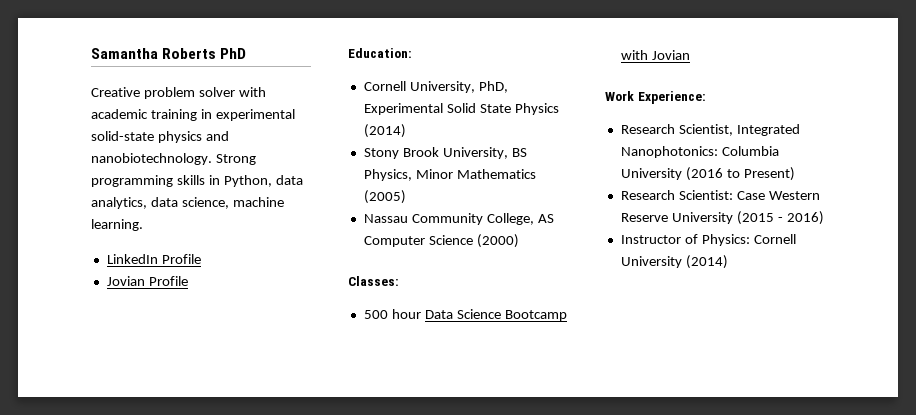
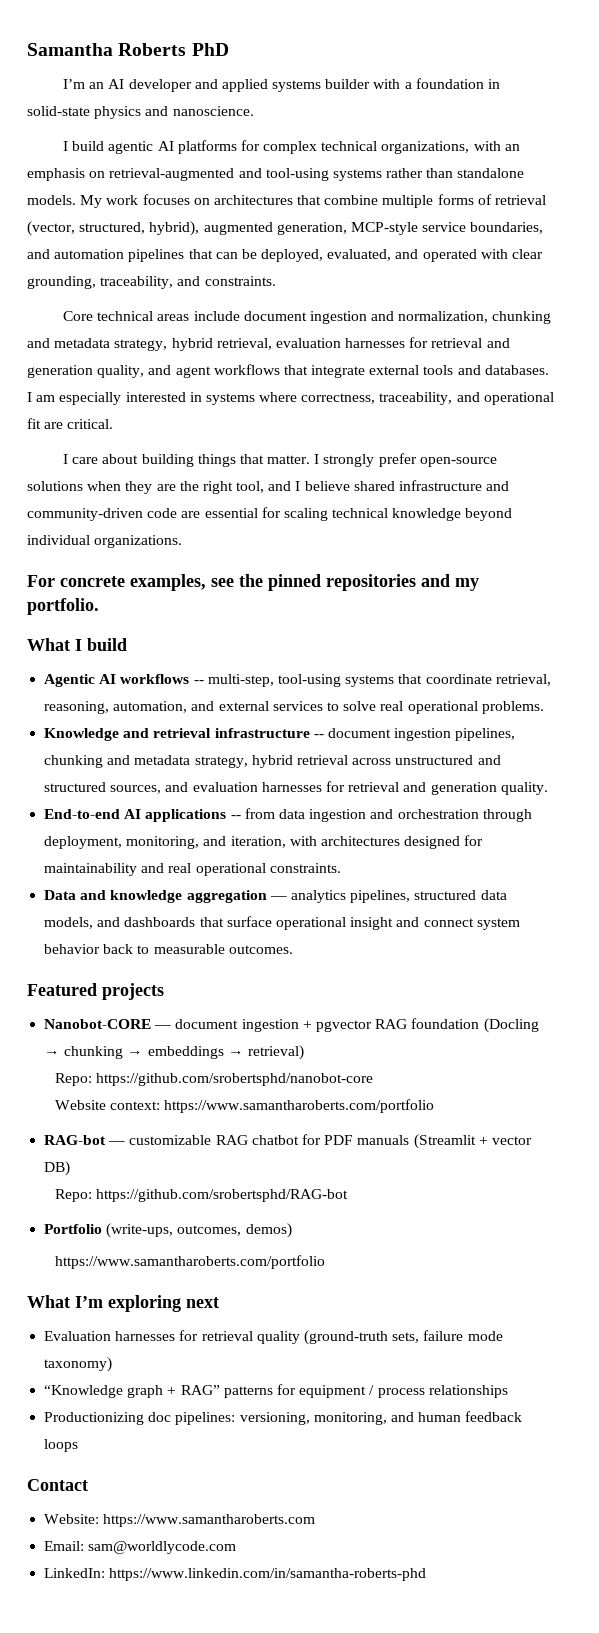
- Creative problem solver with academic training in experimental solid-state physics and nanobiotechnology. Strong programming skills in Python, data analytics, data science, machine learning.
- LinkedIn Profile
- Jovian Profile
- Education:
- Cornell University, PhD, Experimental Solid State Physics (2014)
- Stony Brook University, BS Physics, Minor Mathematics (2005)
- Nassau Community College, AS Computer Science (2000)
- Classes:
- 500 hour Data Science Bootcamp with Jovian
- Work Experience:
- Research Scientist, Integrated Nanophotonics: Columbia University (2016 to Present)
- Research Scientist: Case Western Reserve University (2015 - 2016)
- Instructor of Physics: Cornell University (2014)
+ I’m an AI developer and applied systems builder with a foundation in solid-state physics and nanoscience.
+ I build agentic AI platforms for complex technical organizations, with an emphasis on retrieval-augmented and tool-using systems rather than standalone models. My work focuses on architectures that combine multiple forms of retrieval (vector, structured, hybrid), augmented generation, MCP-style service boundaries, and automation pipelines that can be deployed, evaluated, and operated with clear grounding, traceability, and constraints.
+ Core technical areas include document ingestion and normalization, chunking and metadata strategy, hybrid retrieval, evaluation harnesses for retrieval and generation quality, and agent workflows that integrate external tools and databases. I am especially interested in systems where correctness, traceability, and operational fit are critical.
+ I care about building things that matter. I strongly prefer open-source solutions when they are the right tool, and I believe shared infrastructure and community-driven code are essential for scaling technical knowledge beyond individual organizations.
+ For concrete examples, see the pinned repositories and my portfolio.
+ What I build
+ Agentic AI workflows -- multi-step, tool-using systems that coordinate retrieval, reasoning, automation, and external services to solve real operational problems.
+ Knowledge and retrieval infrastructure -- document ingestion pipelines, chunking and metadata strategy, hybrid retrieval across unstructured and structured sources, and evaluation harnesses for retrieval and generation quality.
+ End-to-end AI applications -- from data ingestion and orchestration through deployment, monitoring, and iteration, with architectures designed for maintainability and real operational constraints.
+ Data and knowledge aggregation — analytics pipelines, structured data models, and dashboards that surface operational insight and connect system behavior back to measurable outcomes.
+ Featured projects
+ Nanobot-CORE — document ingestion + pgvector RAG foundation (Docling → chunking → embeddings → retrieval)
+ Repo: https://github.com/srobertsphd/nanobot-core
+ Website context: https://www.samantharoberts.com/portfolio
+ RAG-bot — customizable RAG chatbot for PDF manuals (Streamlit + vector DB)
+ Repo: https://github.com/srobertsphd/RAG-bot
+ Portfolio (write-ups, outcomes, demos)
+ https://www.samantharoberts.com/portfolio
+ What I’m exploring next
+ Evaluation harnesses for retrieval quality (ground-truth sets, failure mode taxonomy)
+ “Knowledge graph + RAG” patterns for equipment / process relationships
+ Productionizing doc pipelines: versioning, monitoring, and human feedback loops
+ Contact
+ Website: https://www.samantharoberts.com
+ Email: sam@worldlycode.com
+ LinkedIn: https://www.linkedin.com/in/samantha-roberts-phd

